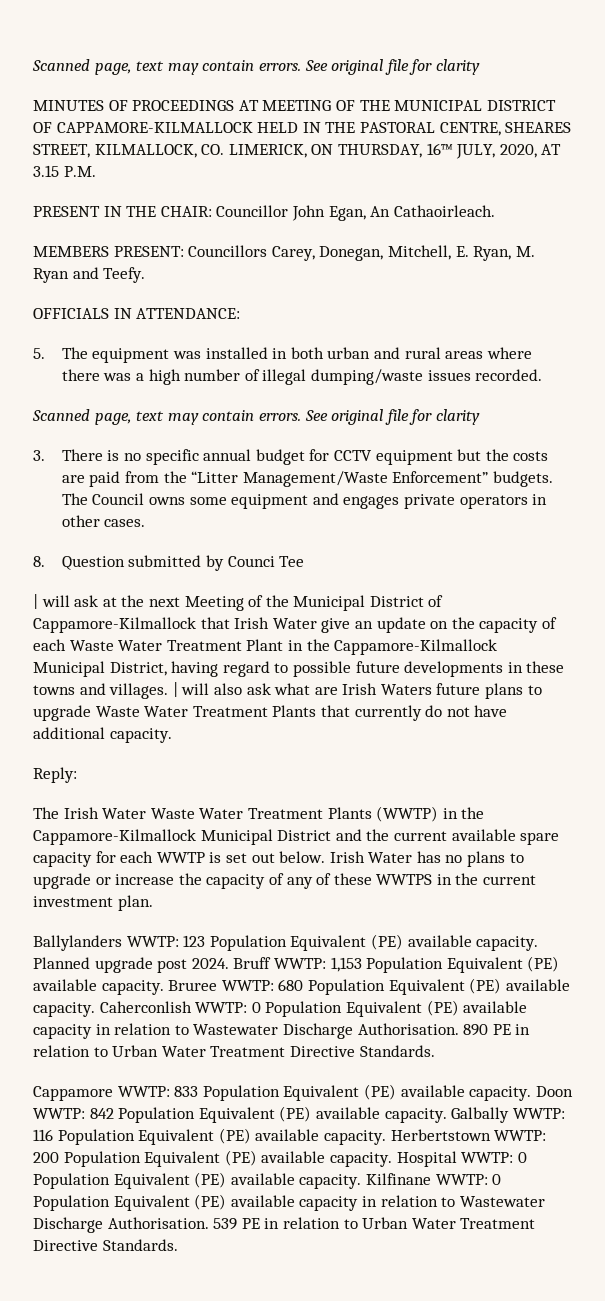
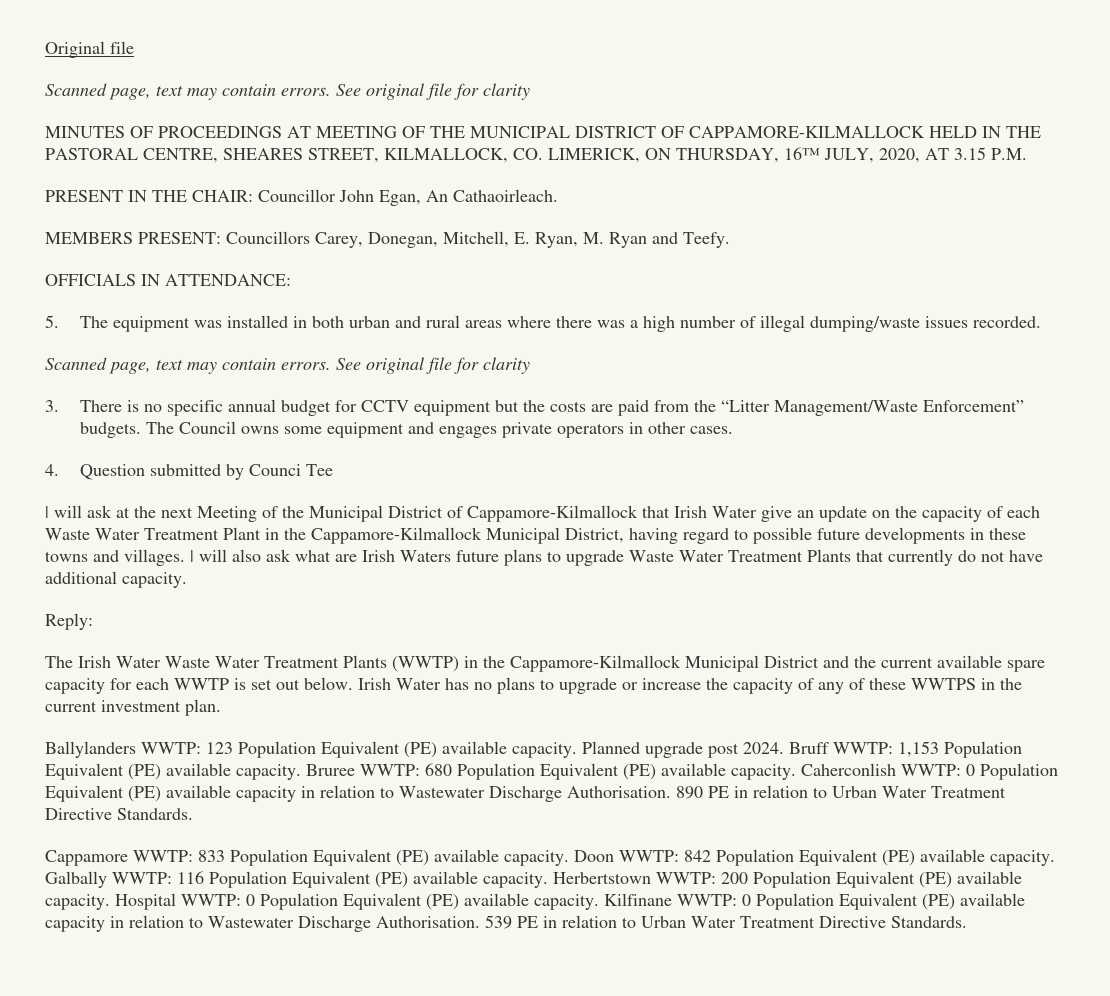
+ Original file
- 8. Question submitted by Counci Tee
+ 4. Question submitted by Counci Tee

